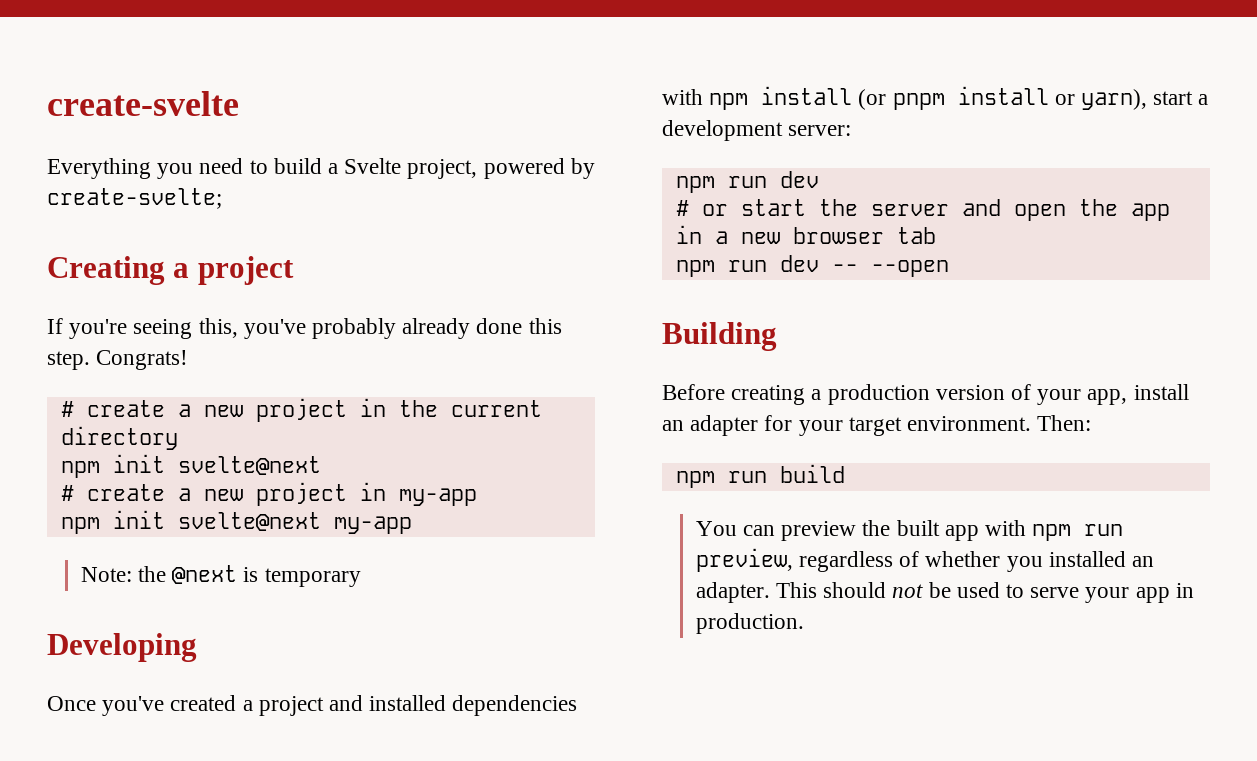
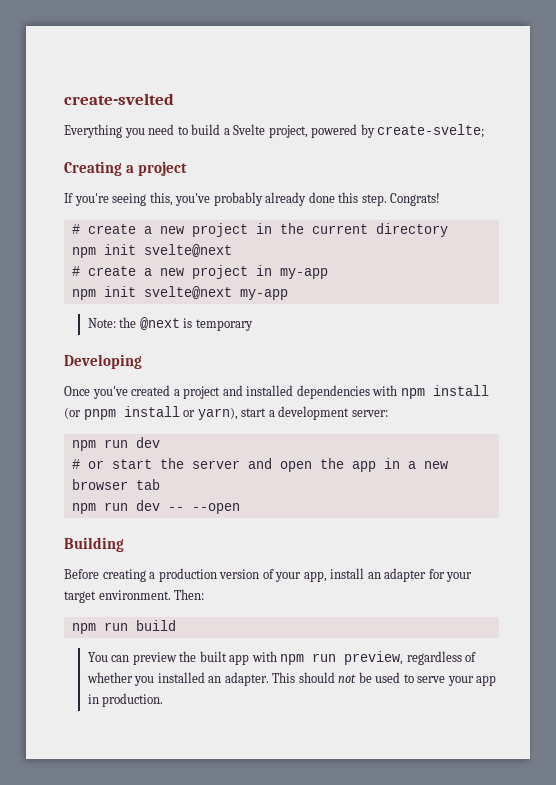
- create-svelte
+ create-svelted

